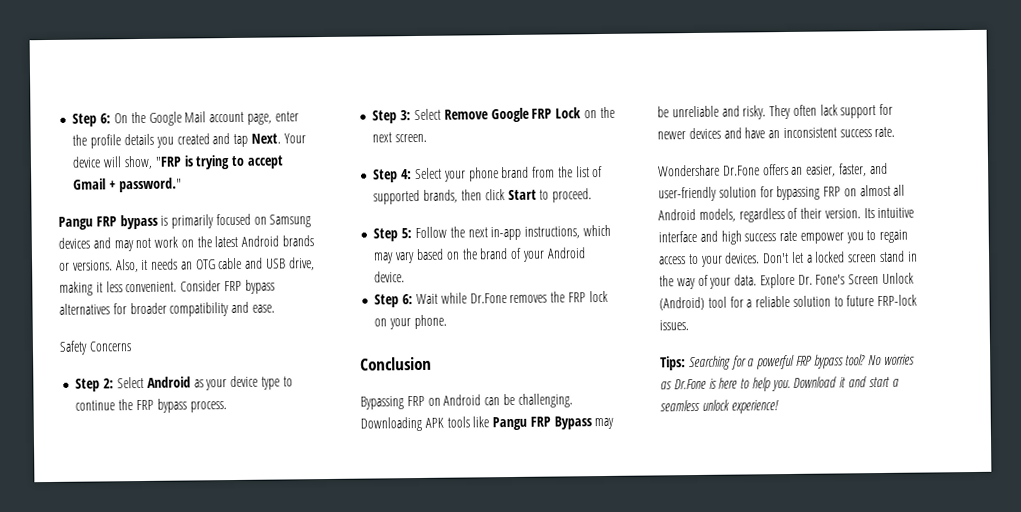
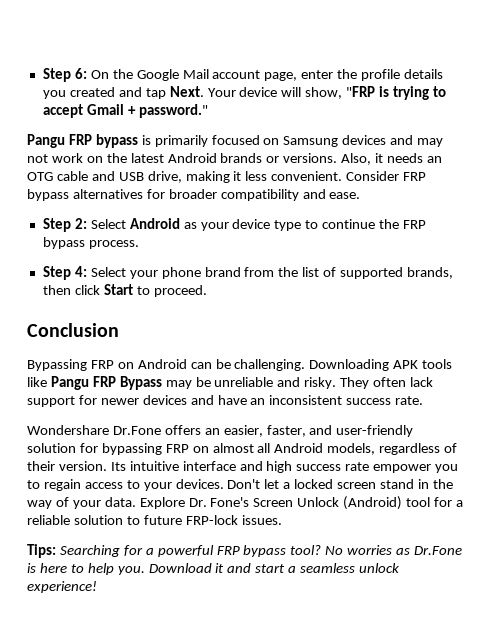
- Safety Concerns
- Step 3: Select Remove Google FRP Lock on the next screen.
- Step 5: Follow the next in-app instructions, which may vary based on the brand of your Android device.
- Step 6: Wait while Dr.Fone removes the FRP lock on your phone.

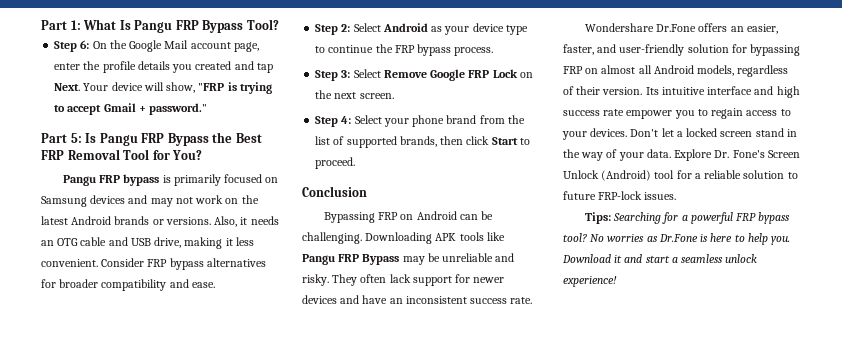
+ Part 1: What Is Pangu FRP Bypass Tool?
+ Part 5: Is Pangu FRP Bypass the Best FRP Removal Tool for You?
+ Step 3: Select Remove Google FRP Lock on the next screen.

